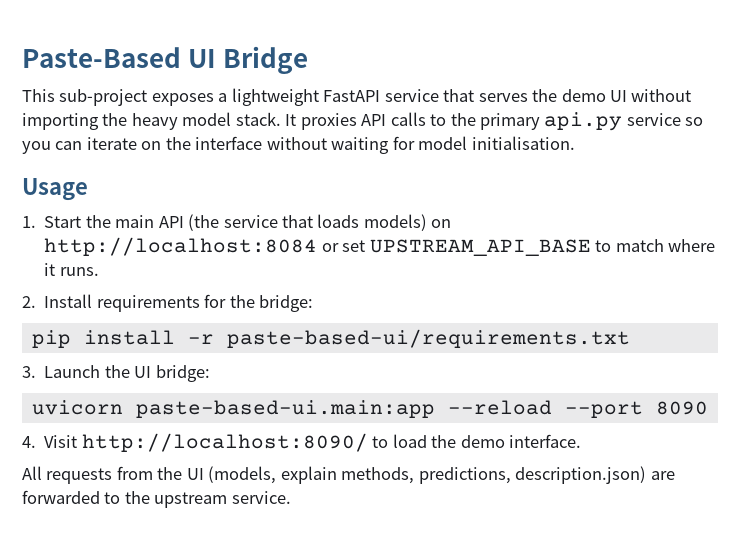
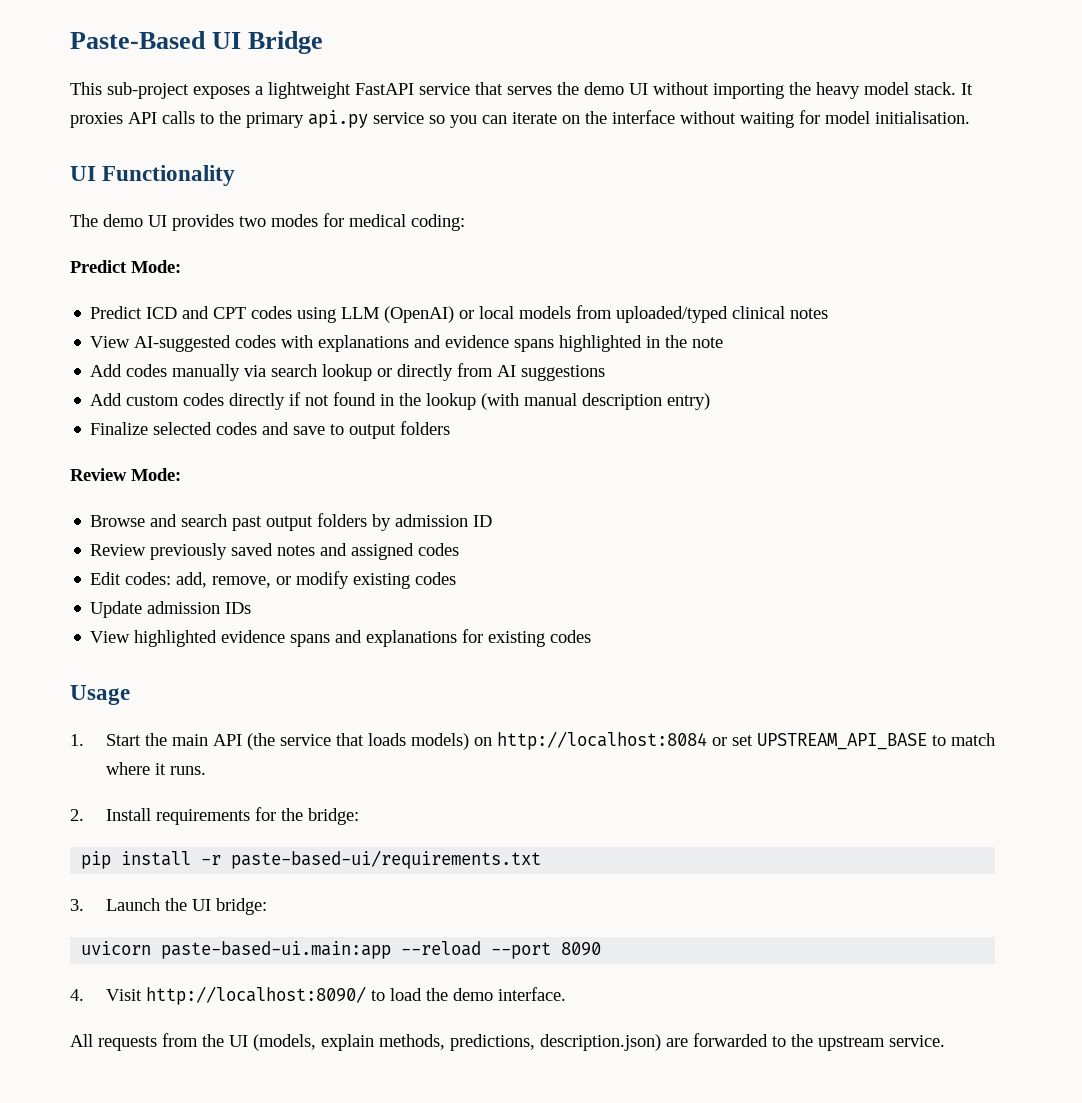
+ UI Functionality
+ The demo UI provides two modes for medical coding:
+ Predict Mode:
+ Predict ICD and CPT codes using LLM (OpenAI) or local models from uploaded/typed clinical notes
+ View AI-suggested codes with explanations and evidence spans highlighted in the note
+ Add codes manually via search lookup or directly from AI suggestions
+ Add custom codes directly if not found in the lookup (with manual description entry)
+ Finalize selected codes and save to output folders
+ Review Mode:
+ Browse and search past output folders by admission ID
+ Review previously saved notes and assigned codes
+ Edit codes: add, remove, or modify existing codes
+ Update admission IDs
+ View highlighted evidence spans and explanations for existing codes

